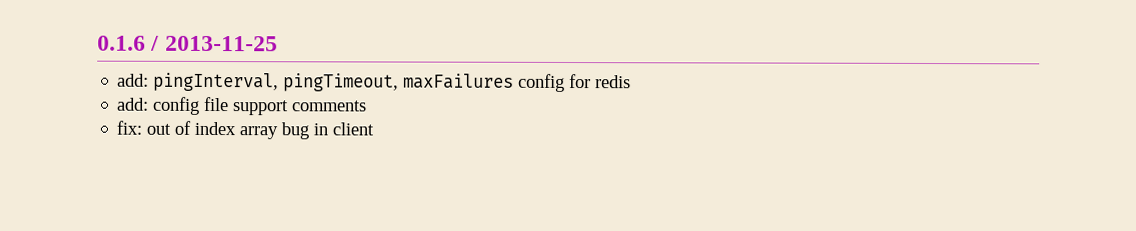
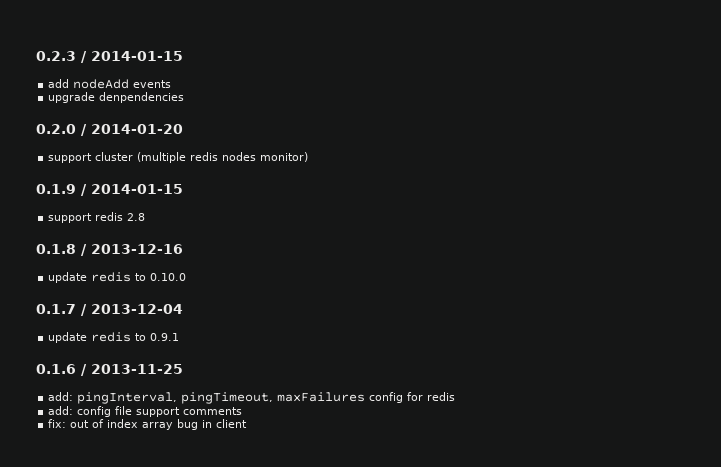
+ 0.2.3 / 2014-01-15
+ add nodeAdd events
+ upgrade denpendencies
+ 0.2.0 / 2014-01-20
+ support cluster (multiple redis nodes monitor)
+ 0.1.9 / 2014-01-15
+ support redis 2.8
+ 0.1.8 / 2013-12-16
+ update redis to 0.10.0
+ 0.1.7 / 2013-12-04
+ update redis to 0.9.1

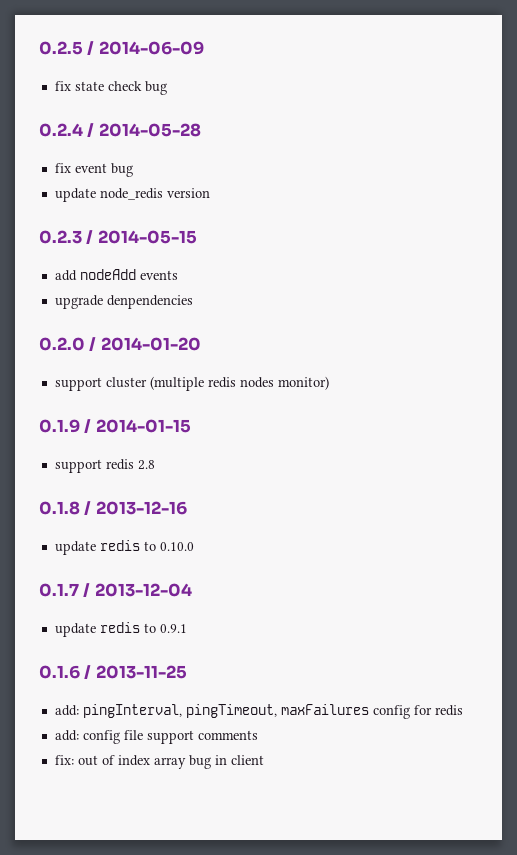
+ 0.2.5 / 2014-06-09
+ fix state check bug
+ 0.2.4 / 2014-05-28
+ fix event bug
+ update node_redis version
- 0.2.3 / 2014-01-15
+ 0.2.3 / 2014-05-15

